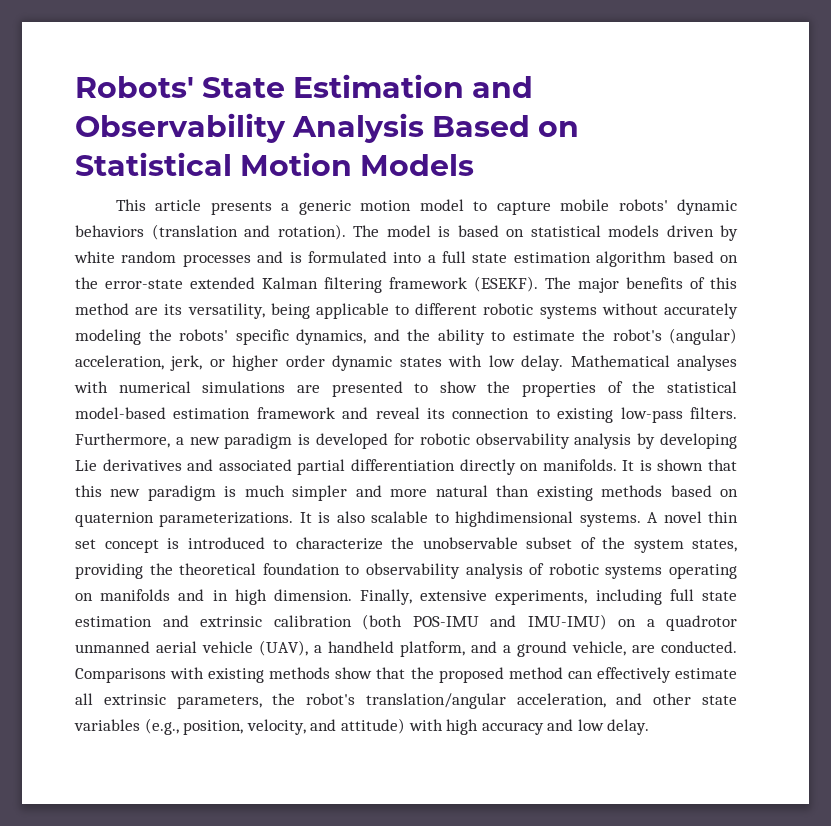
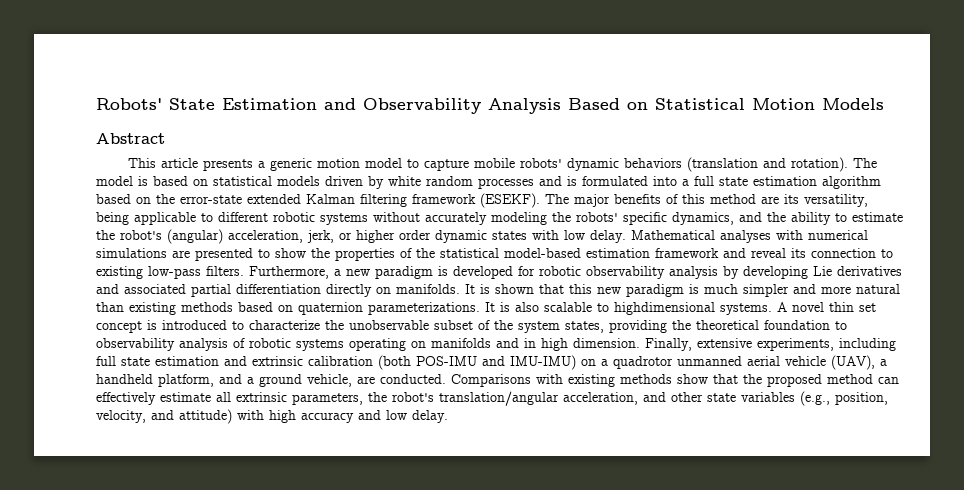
+ Abstract

